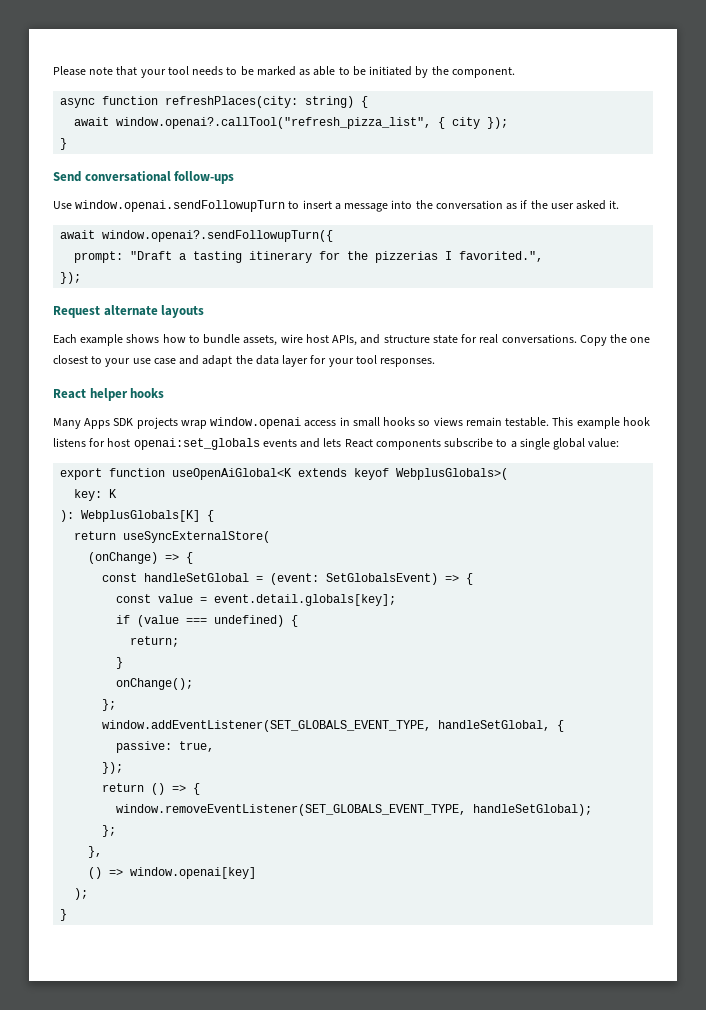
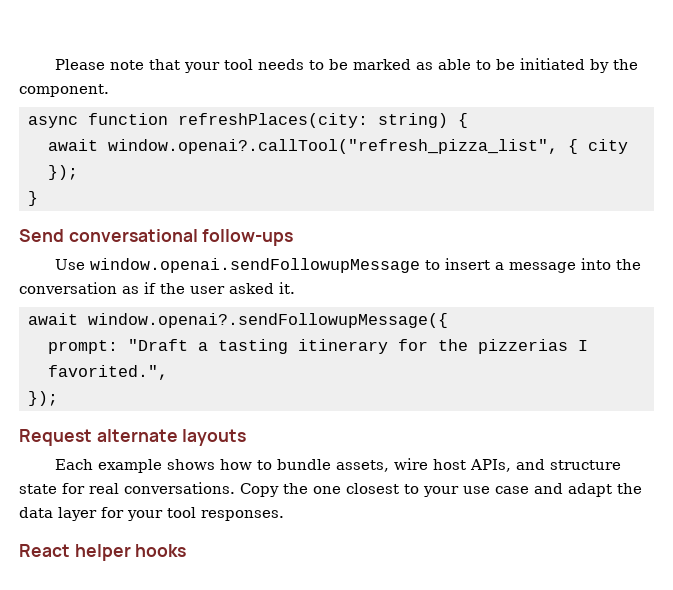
- Use window.openai.sendFollowupTurn to insert a message into the conversation as if the user asked it.
+ Use window.openai.sendFollowupMessage to insert a message into the conversation as if the user asked it.
- await window.openai?.sendFollowupTurn({
+ await window.openai?.sendFollowupMessage({
- Many Apps SDK projects wrap window.openai access in small hooks so views remain testable. This example hook listens for host openai:set_globals events and lets React components subscribe to a single global value:
- export function useOpenAiGlobal<K extends keyof WebplusGlobals>(
- key: K
- ): WebplusGlobals[K] {
- return useSyncExternalStore(
- (onChange) => {
- const handleSetGlobal = (event: SetGlobalsEvent) => {
- const value = event.detail.globals[key];
- if (value === undefined) {
- return;
- }
- onChange();
- };
- window.addEventListener(SET_GLOBALS_EVENT_TYPE, handleSetGlobal, {
- passive: true,
- });
- return () => {
- window.removeEventListener(SET_GLOBALS_EVENT_TYPE, handleSetGlobal);
- };
- },
- () => window.openai[key]
- );
- }

